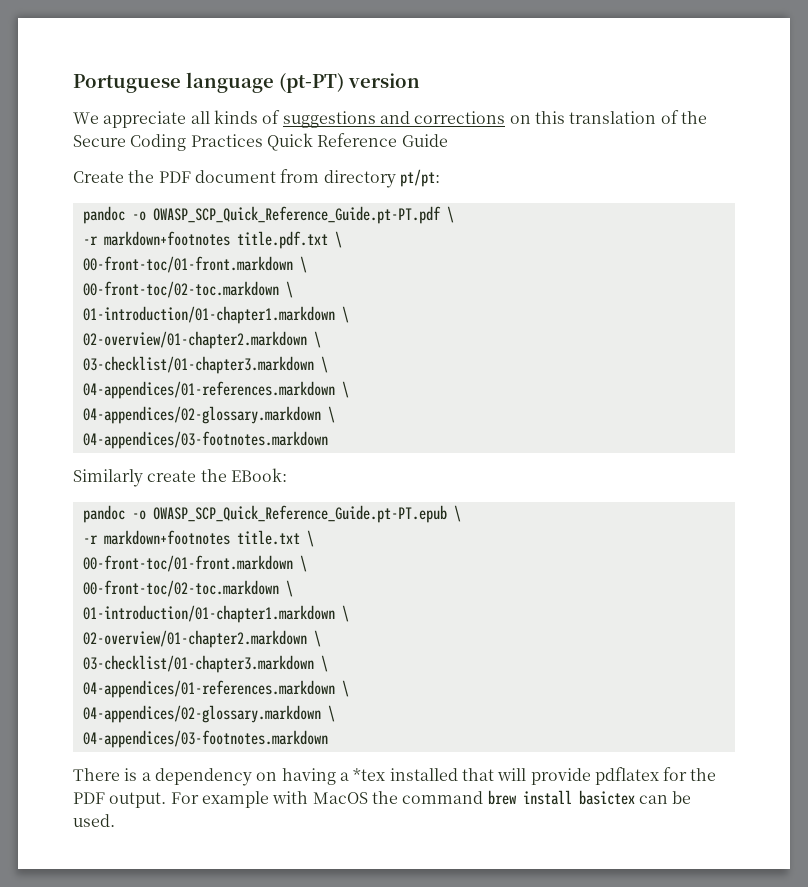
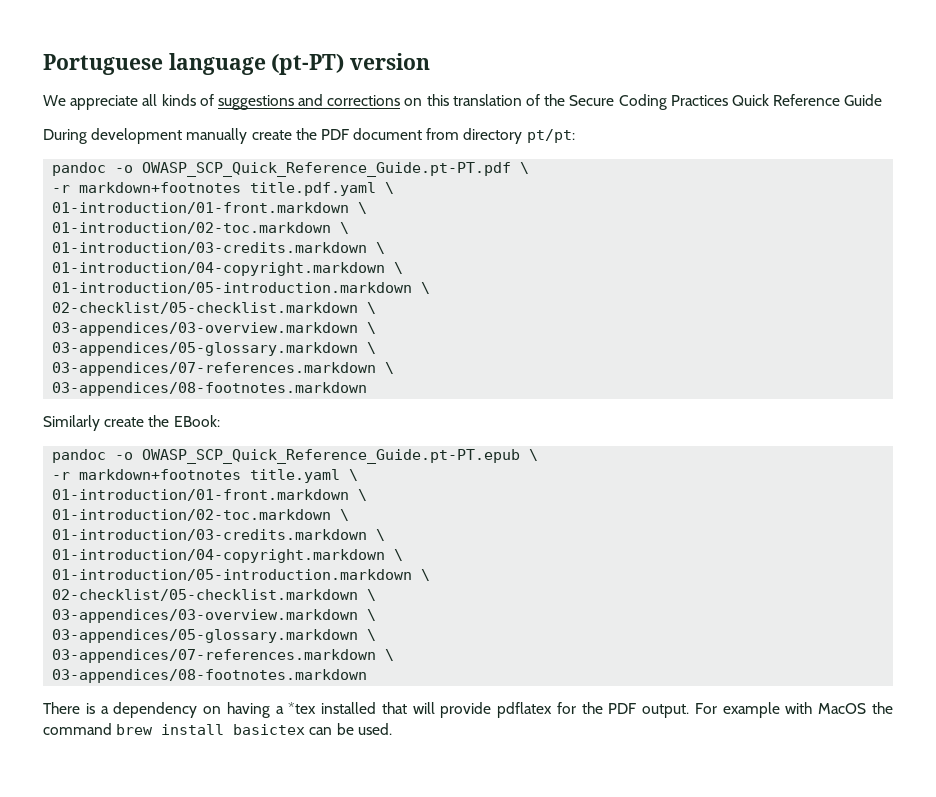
- Create the PDF document from directory pt/pt:
+ During development manually create the PDF document from directory pt/pt:
- -r markdown+footnotes title.pdf.txt \
- 00-front-toc/01-front.markdown \
- 00-front-toc/02-toc.markdown \
- 01-introduction/01-chapter1.markdown \
- 02-overview/01-chapter2.markdown \
- 03-checklist/01-chapter3.markdown \
- 04-appendices/01-references.markdown \
- 04-appendices/02-glossary.markdown \
- 04-appendices/03-footnotes.markdown
+ -r markdown+footnotes title.pdf.yaml \
+ 01-introduction/01-front.markdown \
+ 01-introduction/02-toc.markdown \
+ 01-introduction/03-credits.markdown \
+ 01-introduction/04-copyright.markdown \
+ 01-introduction/05-introduction.markdown \
+ 02-checklist/05-checklist.markdown \
+ 03-appendices/03-overview.markdown \
+ 03-appendices/05-glossary.markdown \
+ 03-appendices/07-references.markdown \
+ 03-appendices/08-footnotes.markdown
- -r markdown+footnotes title.txt \
- 00-front-toc/01-front.markdown \
- 00-front-toc/02-toc.markdown \
- 01-introduction/01-chapter1.markdown \
- 02-overview/01-chapter2.markdown \
- 03-checklist/01-chapter3.markdown \
- 04-appendices/01-references.markdown \
- 04-appendices/02-glossary.markdown \
- 04-appendices/03-footnotes.markdown
+ -r markdown+footnotes title.yaml \
+ 01-introduction/01-front.markdown \
+ 01-introduction/02-toc.markdown \
+ 01-introduction/03-credits.markdown \
+ 01-introduction/04-copyright.markdown \
+ 01-introduction/05-introduction.markdown \
+ 02-checklist/05-checklist.markdown \
+ 03-appendices/03-overview.markdown \
+ 03-appendices/05-glossary.markdown \
+ 03-appendices/07-references.markdown \
+ 03-appendices/08-footnotes.markdown

